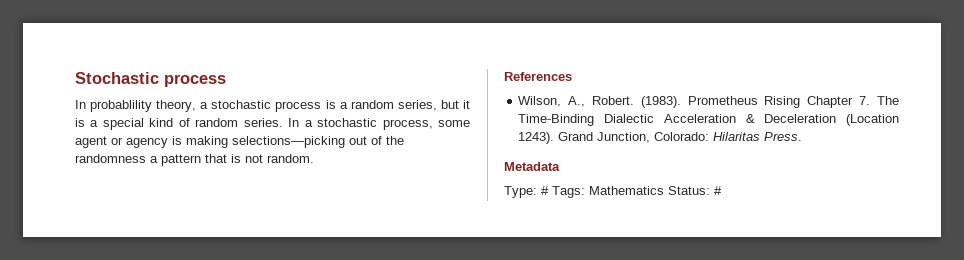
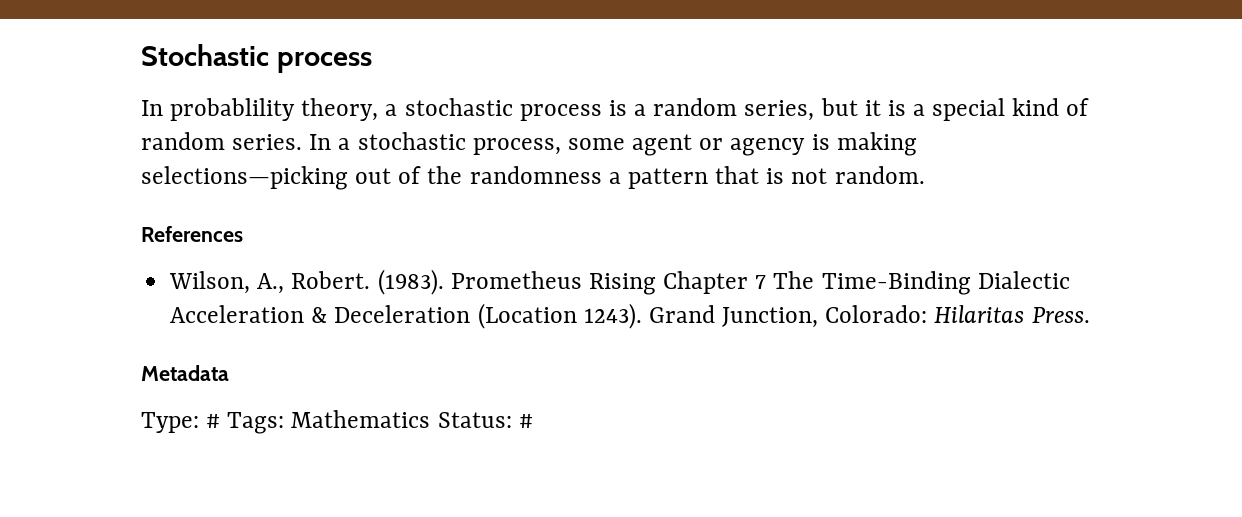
- Prometheus Rising Chapter 7. The Time-Binding Dialectic Acceleration & Deceleration (Location 1243).
+ Prometheus Rising Chapter 7 The Time-Binding Dialectic Acceleration & Deceleration (Location 1243).

